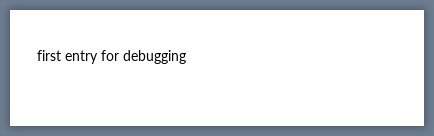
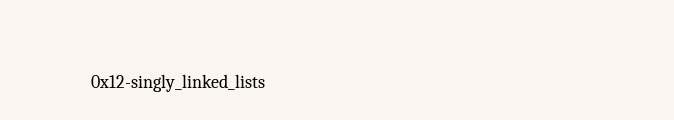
- first entry for debugging
+ 0x12-singly_linked_lists

